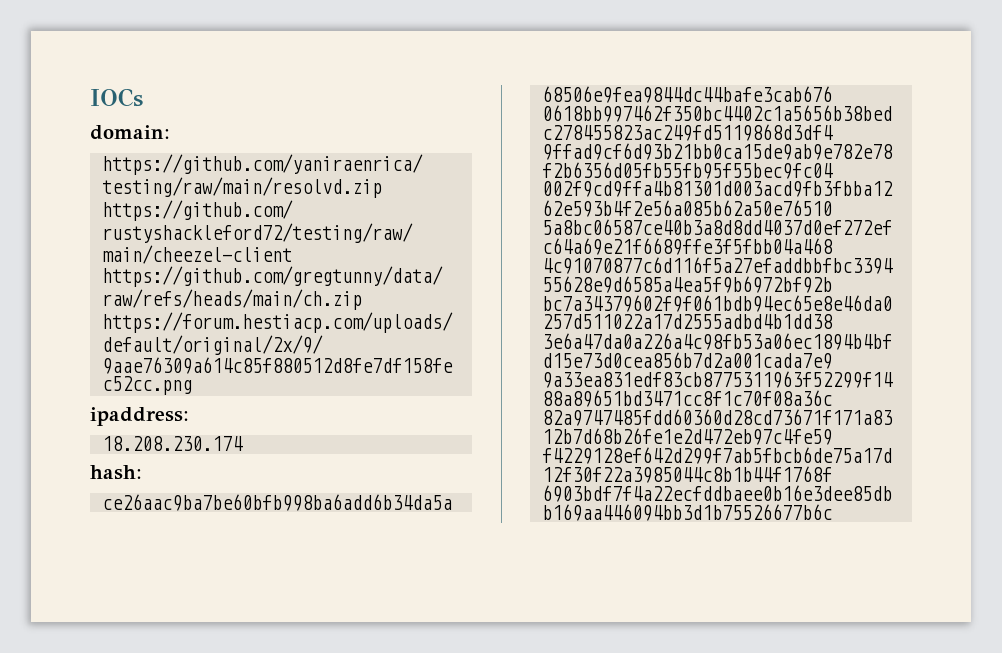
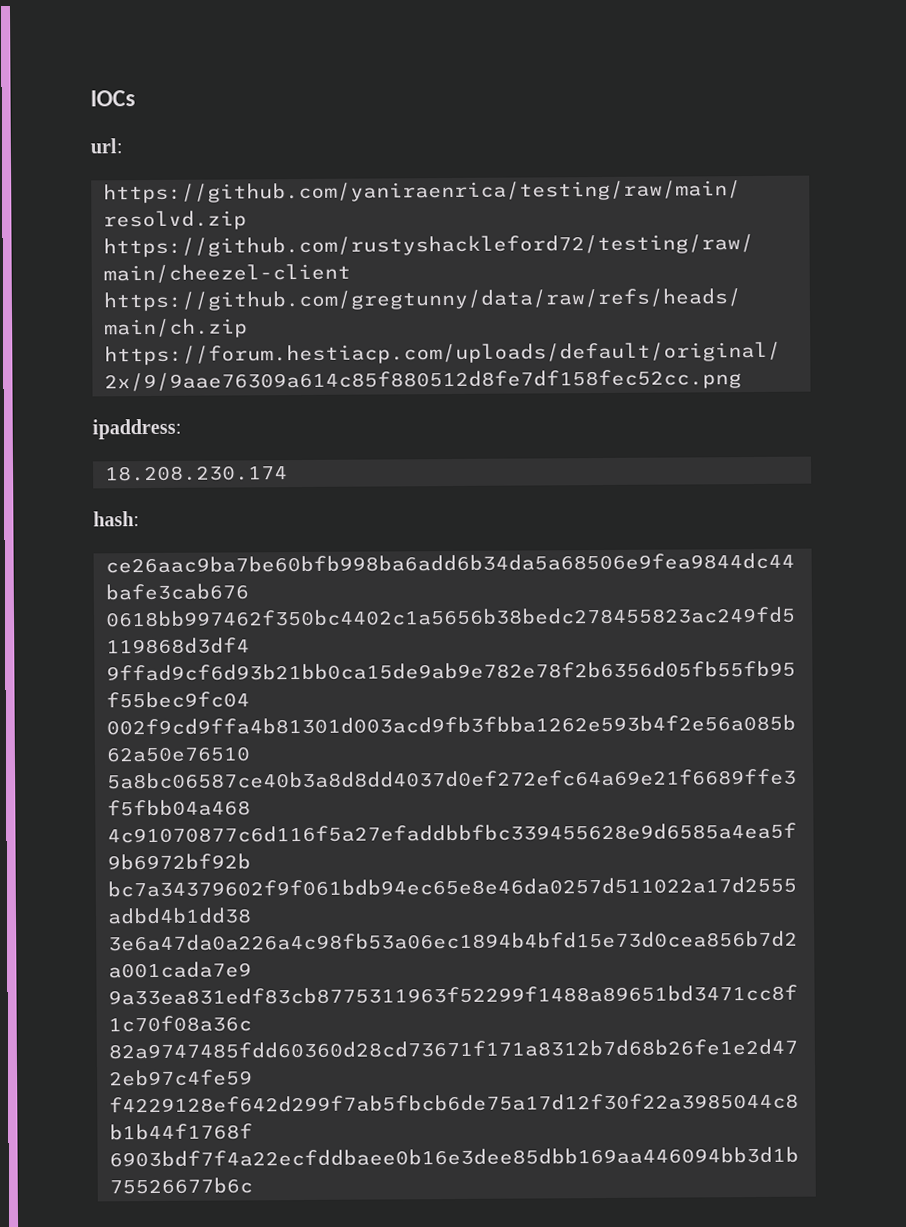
- domain:
+ url:

